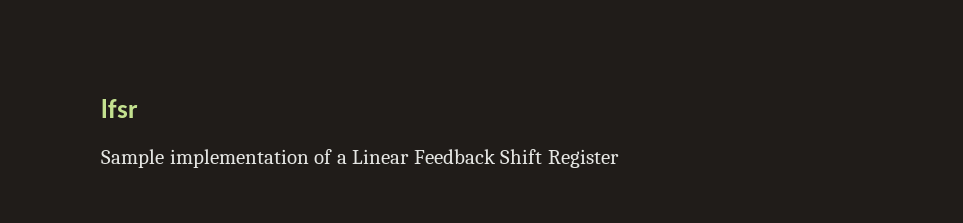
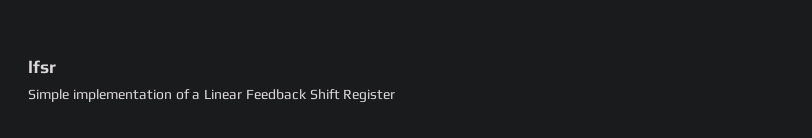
- Sample implementation of a Linear Feedback Shift Register
+ Simple implementation of a Linear Feedback Shift Register

